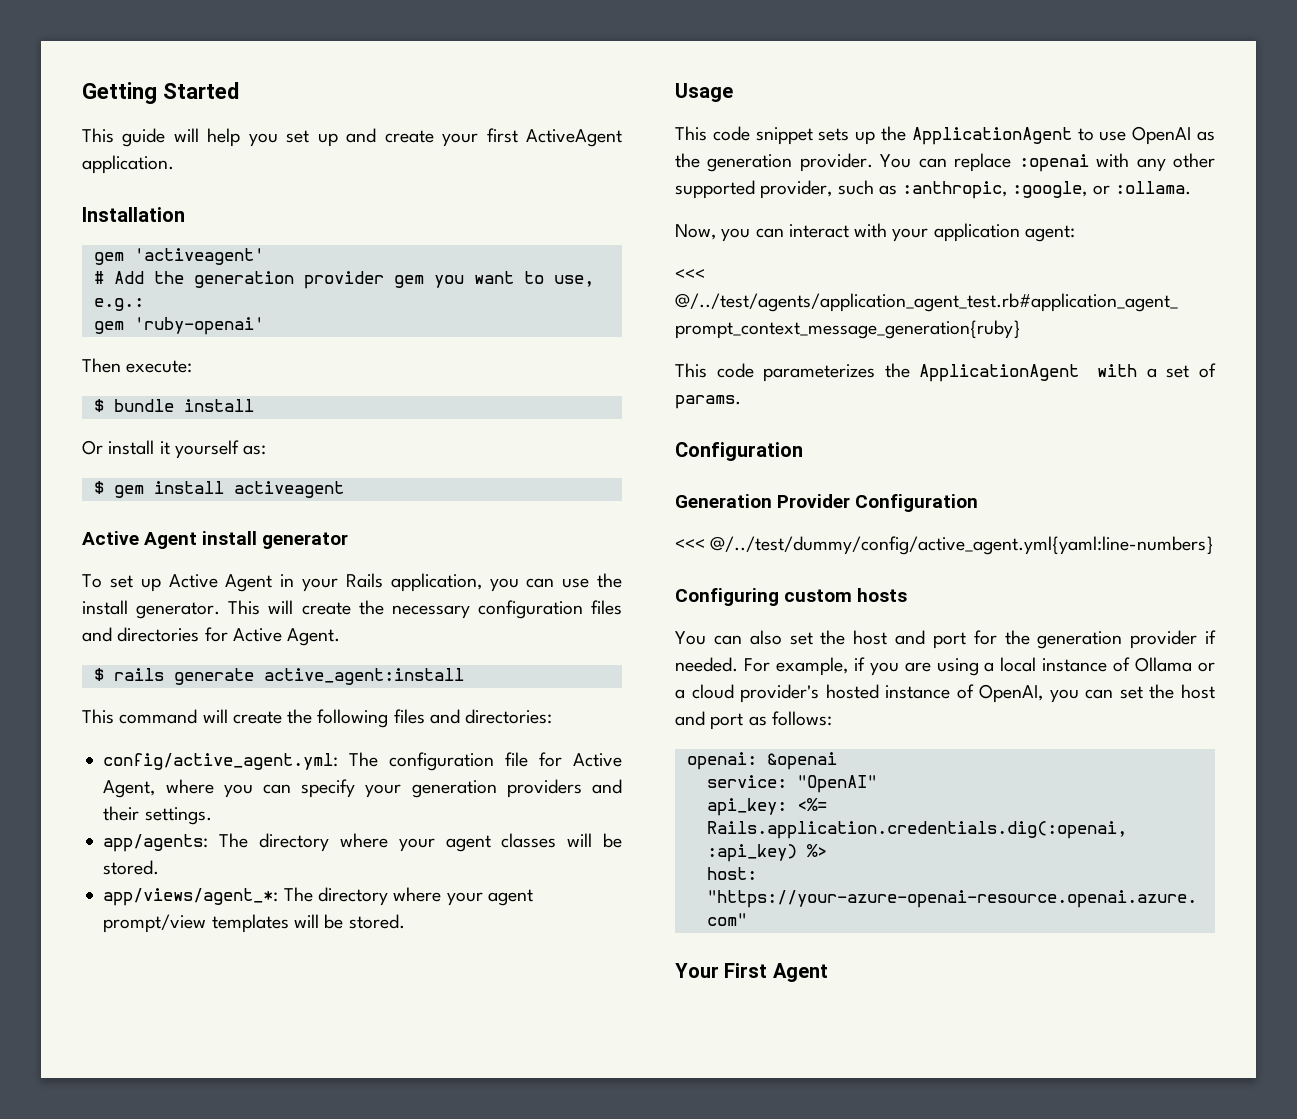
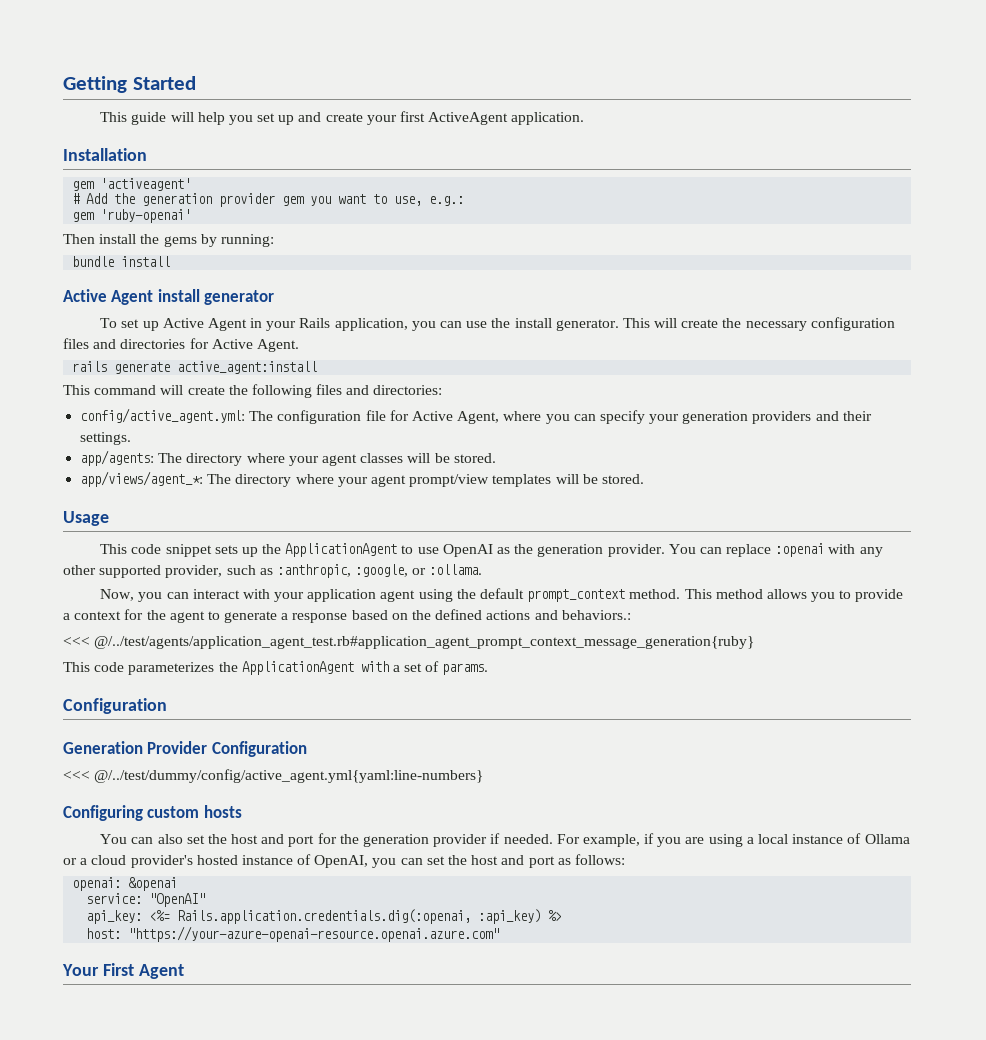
- Then execute:
- $ bundle install
- Or install it yourself as:
- $ gem install activeagent
+ Then install the gems by running:
+ bundle install
- $ rails generate active_agent:install
+ rails generate active_agent:install
- Now, you can interact with your application agent:
+ Now, you can interact with your application agent using the default prompt_context method. This method allows you to provide a context for the agent to generate a response based on the defined actions and behaviors.:

